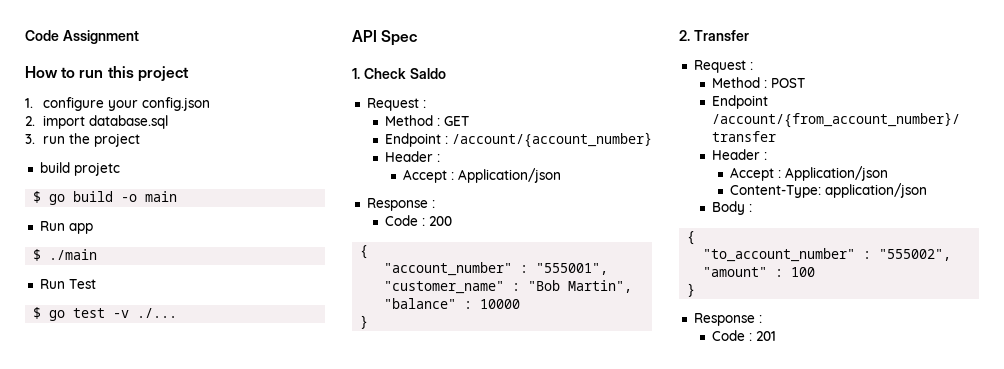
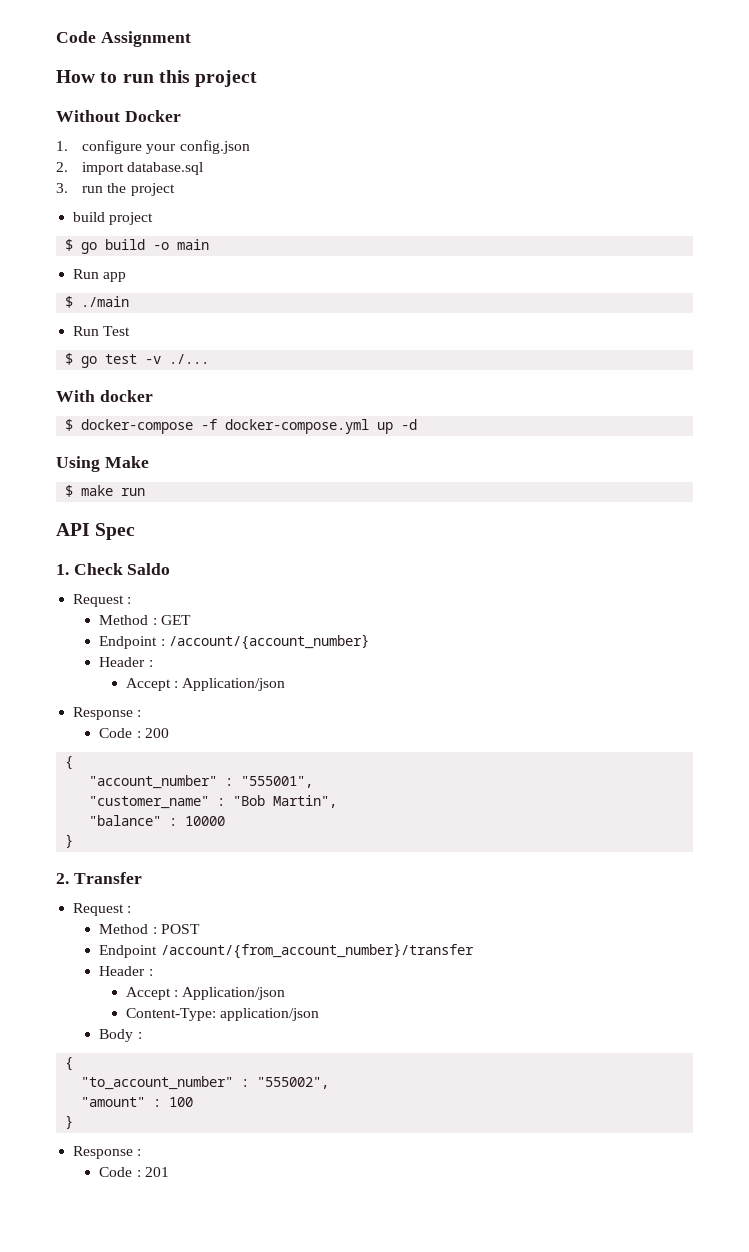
+ Without Docker
- build projetc
+ build project
+ With docker
+ $ docker-compose -f docker-compose.yml up -d
+ Using Make
+ $ make run

